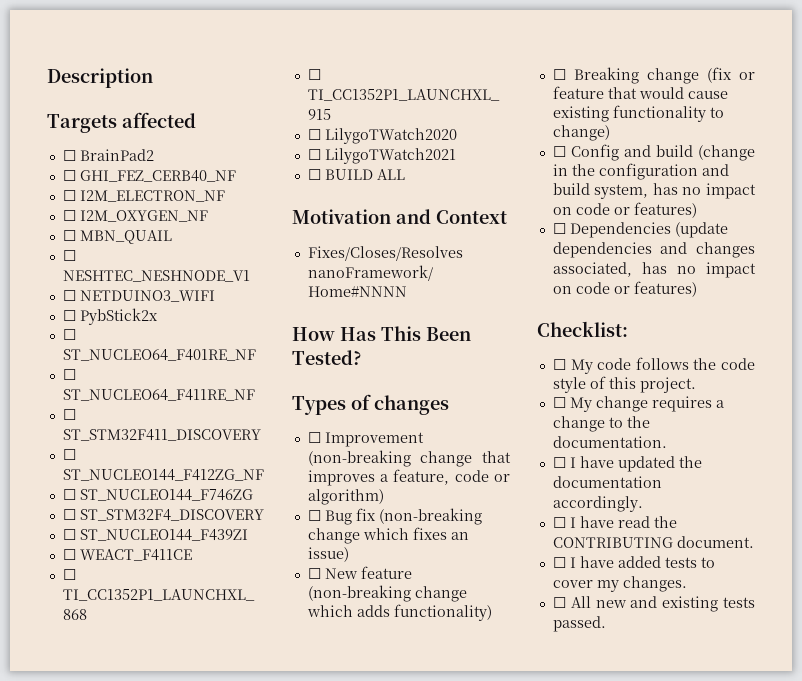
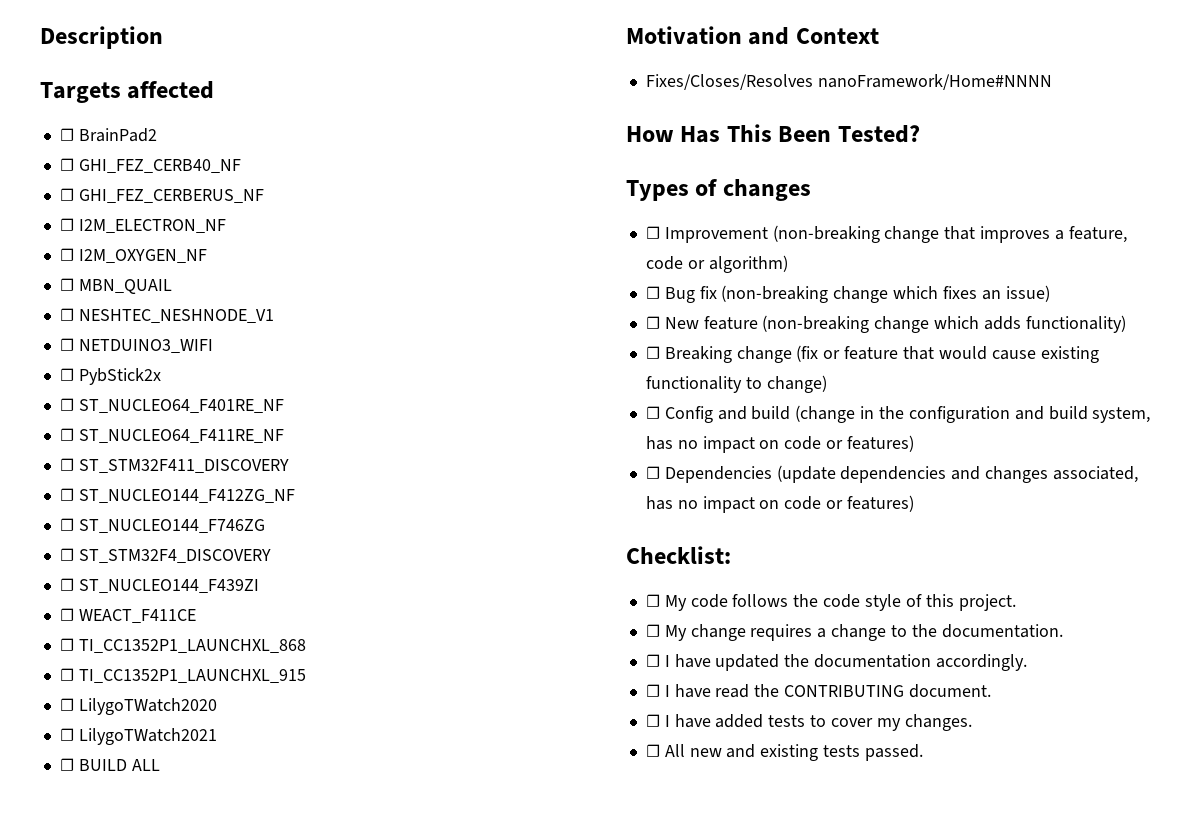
+ ☐ GHI_FEZ_CERBERUS_NF

